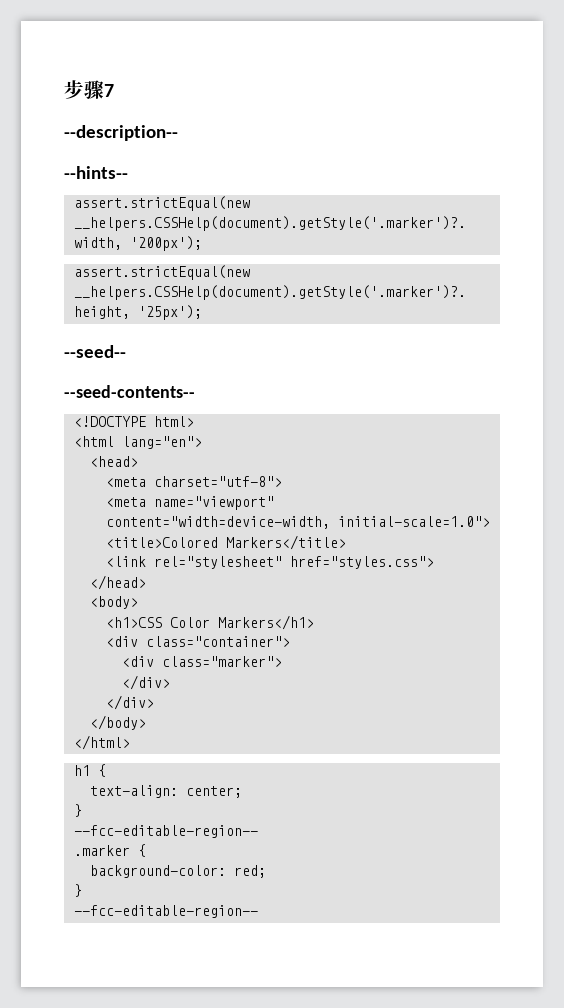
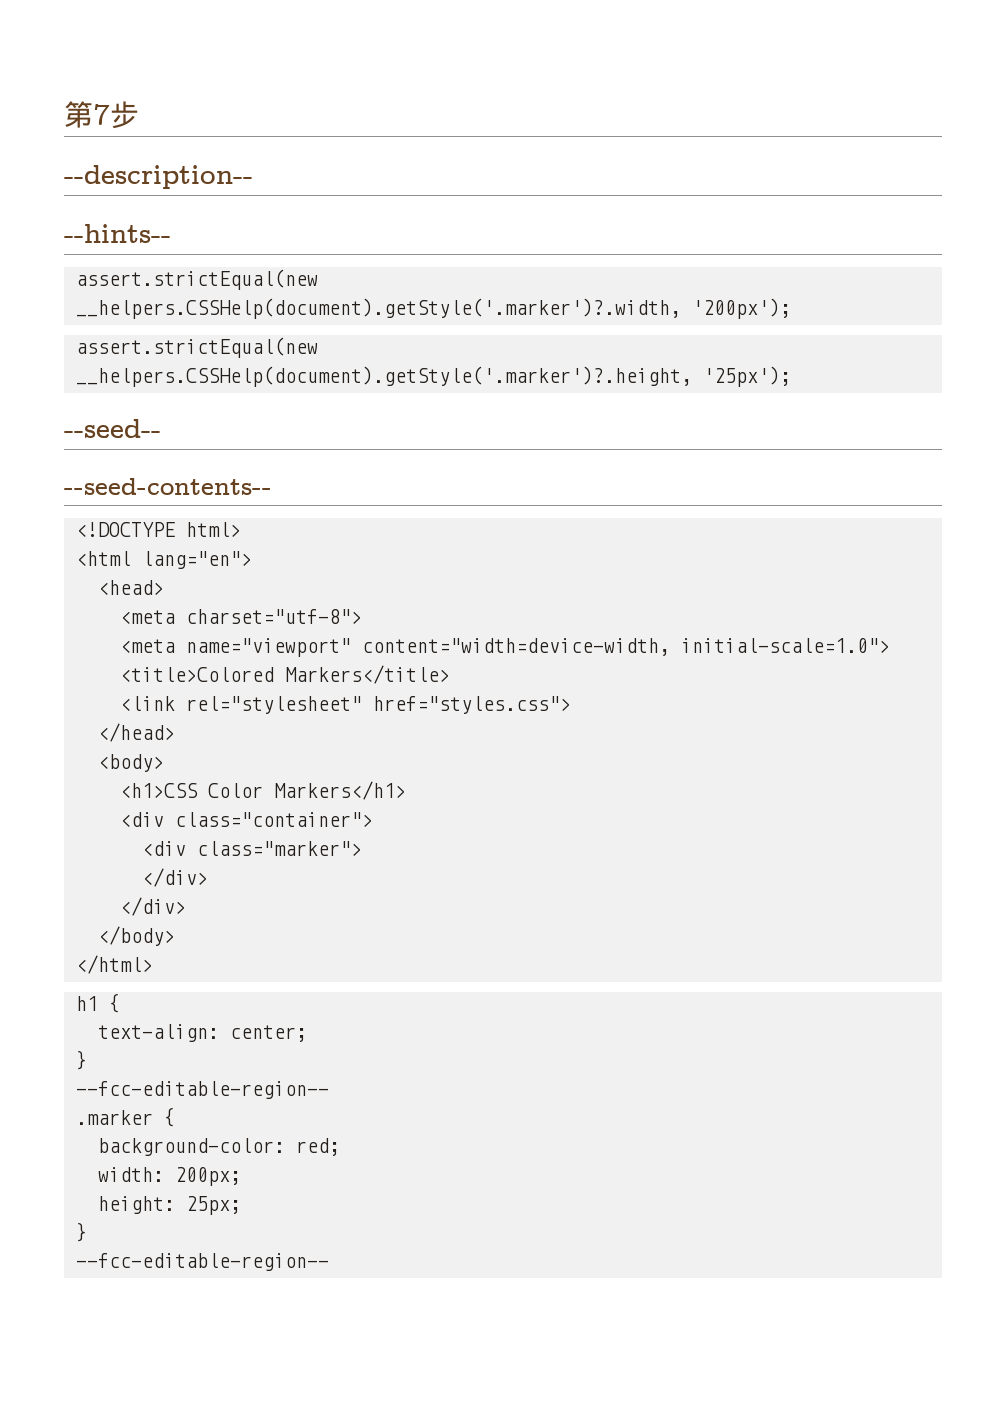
- 步骤7
+ 第7步
+ width: 200px;
+ height: 25px;

